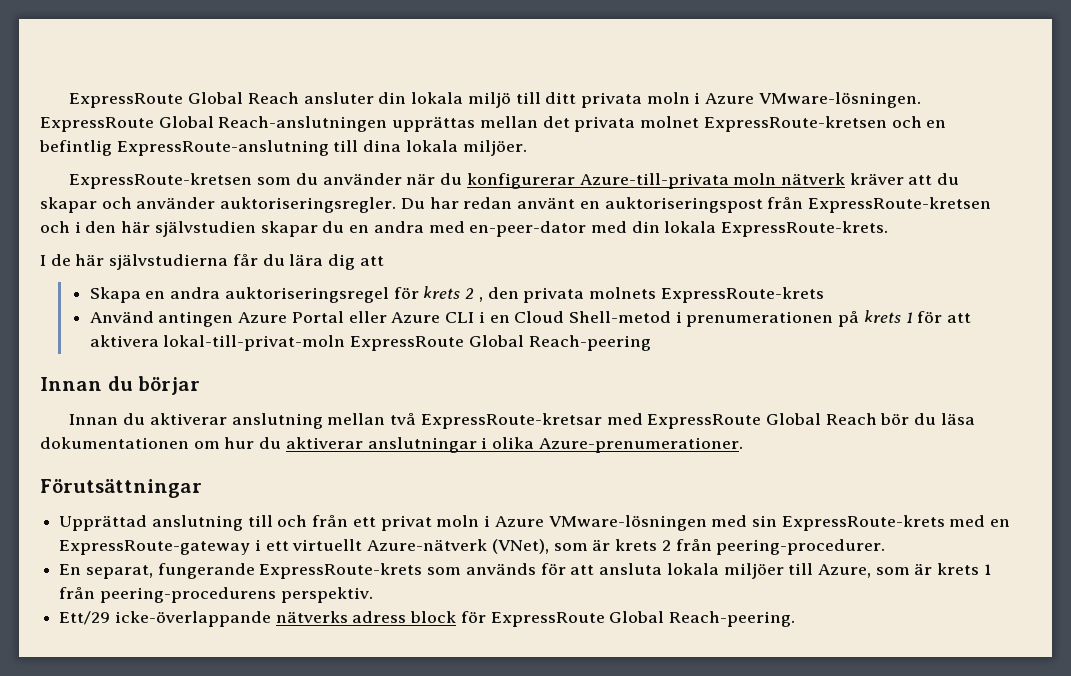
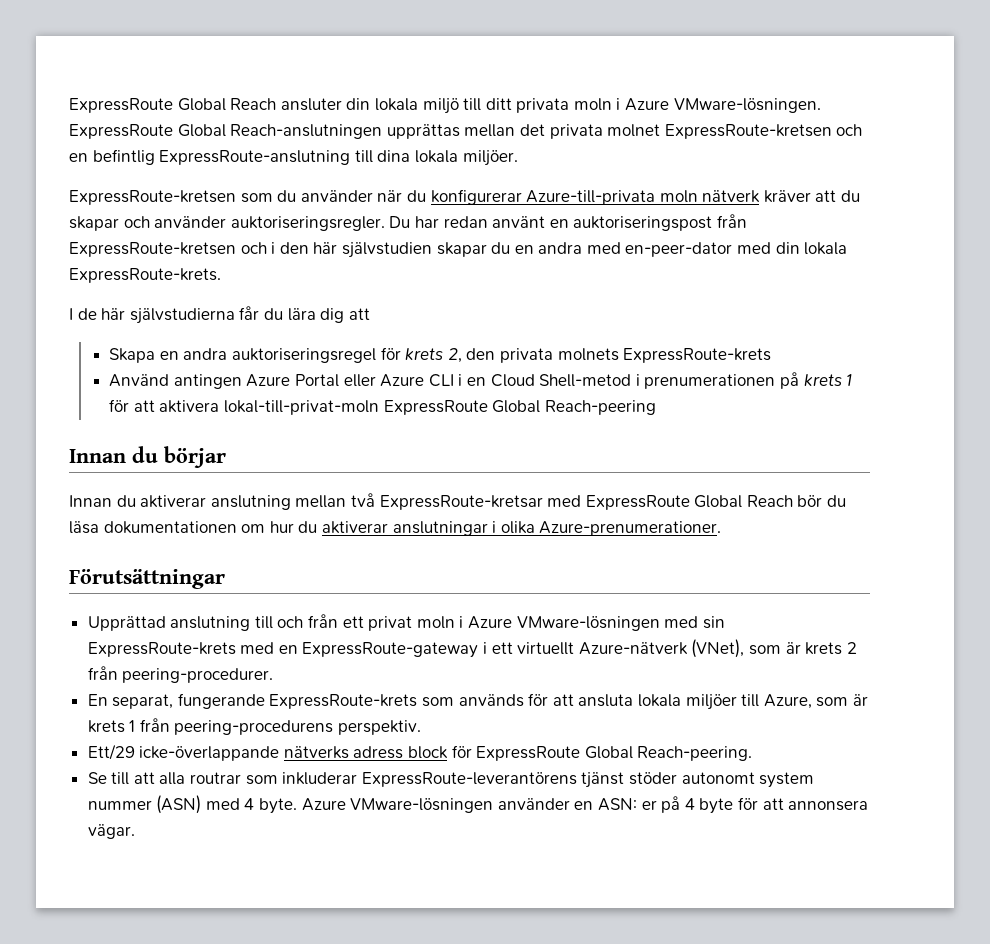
- Skapa en andra auktoriseringsregel för krets 2 , den privata molnets ExpressRoute-krets
+ Skapa en andra auktoriseringsregel för krets 2, den privata molnets ExpressRoute-krets
+ Se till att alla routrar som inkluderar ExpressRoute-leverantörens tjänst stöder autonomt system nummer (ASN) med 4 byte. Azure VMware-lösningen använder en ASN: er på 4 byte för att annonsera vägar.

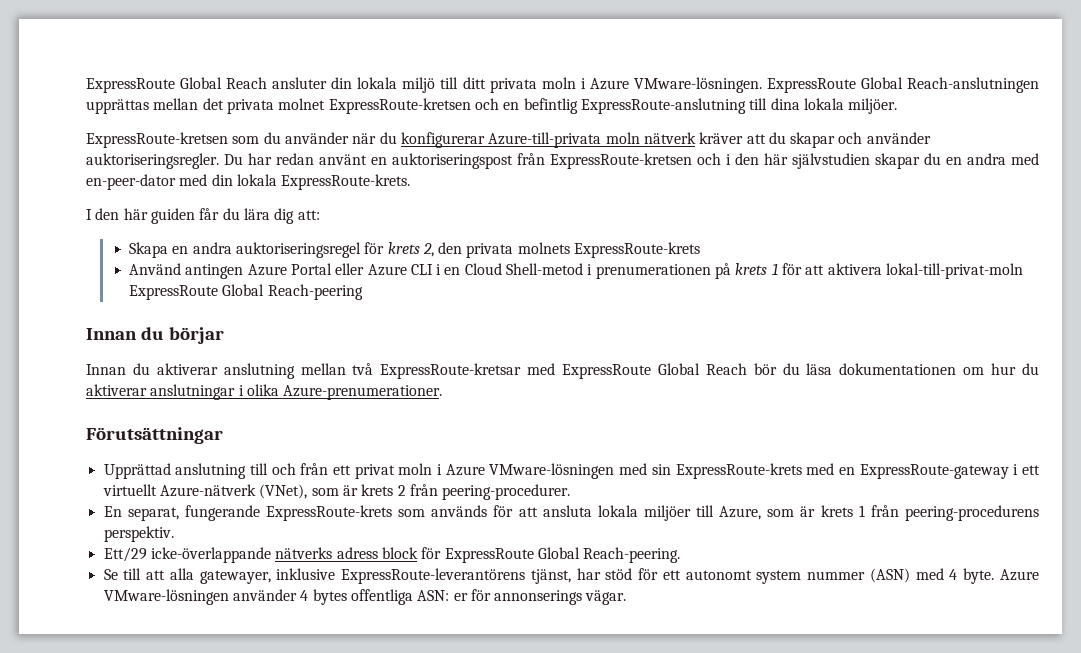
- I de här självstudierna får du lära dig att
+ I den här guiden får du lära dig att:
- Se till att alla routrar som inkluderar ExpressRoute-leverantörens tjänst stöder autonomt system nummer (ASN) med 4 byte.
+ Se till att alla gatewayer, inklusive ExpressRoute-leverantörens tjänst, har stöd för ett autonomt system nummer (ASN) med 4 byte.
- Azure VMware-lösningen använder en ASN: er på 4 byte för att annonsera vägar.
+ Azure VMware-lösningen använder 4 bytes offentliga ASN: er för annonserings vägar.

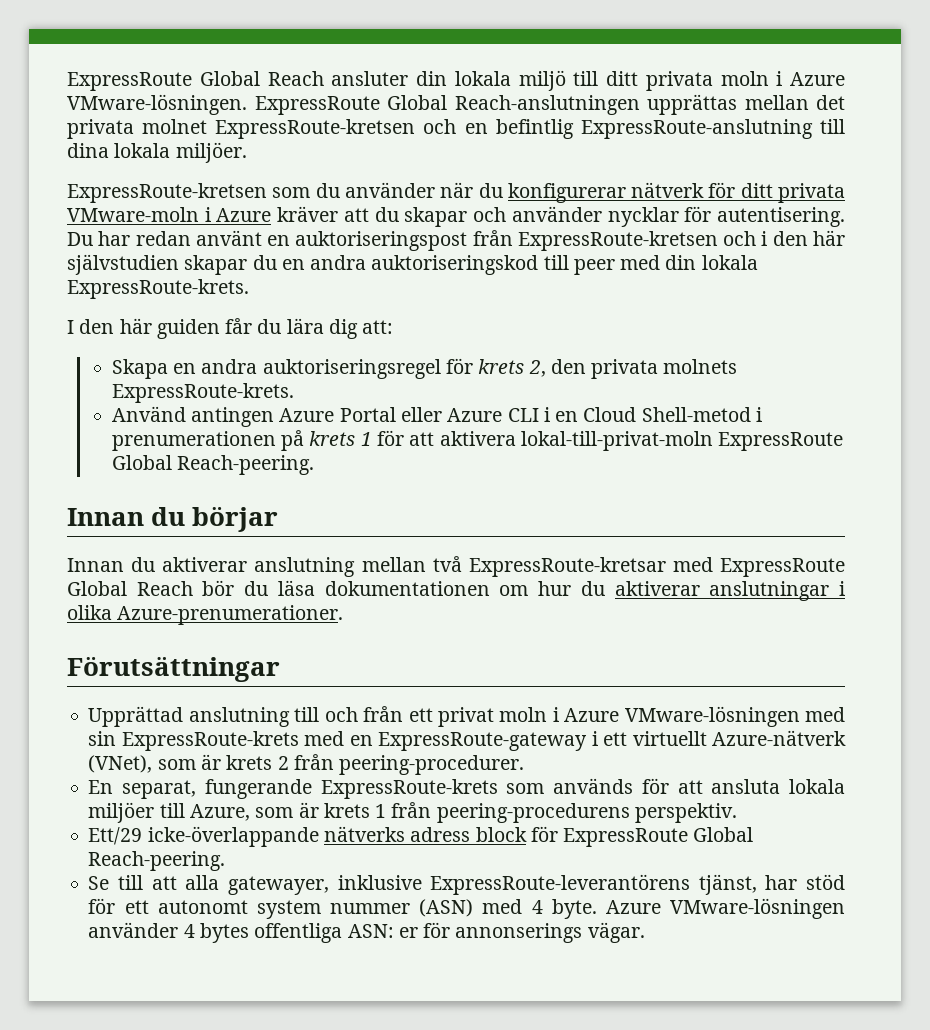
- ExpressRoute-kretsen som du använder när du konfigurerar Azure-till-privata moln nätverk kräver att du skapar och använder auktoriseringsregler.
+ ExpressRoute-kretsen som du använder när du konfigurerar nätverk för ditt privata VMware-moln i Azure kräver att du skapar och använder nycklar för autentisering.
- Du har redan använt en auktoriseringspost från ExpressRoute-kretsen och i den här självstudien skapar du en andra med en-peer-dator med din lokala ExpressRoute-krets.
+ Du har redan använt en auktoriseringspost från ExpressRoute-kretsen och i den här självstudien skapar du en andra auktoriseringskod till peer med din lokala ExpressRoute-krets.
- Skapa en andra auktoriseringsregel för krets 2, den privata molnets ExpressRoute-krets
+ Skapa en andra auktoriseringsregel för krets 2, den privata molnets ExpressRoute-krets.
- Använd antingen Azure Portal eller Azure CLI i en Cloud Shell-metod i prenumerationen på krets 1 för att aktivera lokal-till-privat-moln ExpressRoute Global Reach-peering
+ Använd antingen Azure Portal eller Azure CLI i en Cloud Shell-metod i prenumerationen på krets 1 för att aktivera lokal-till-privat-moln ExpressRoute Global Reach-peering.

